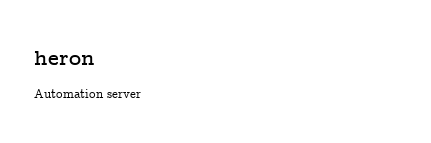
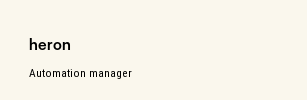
- Automation server
+ Automation manager

